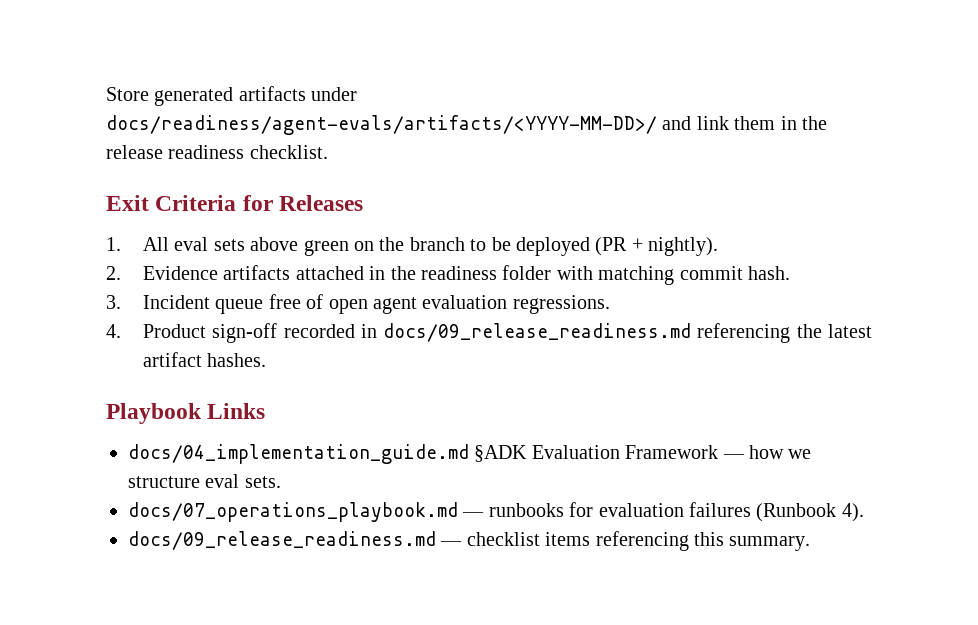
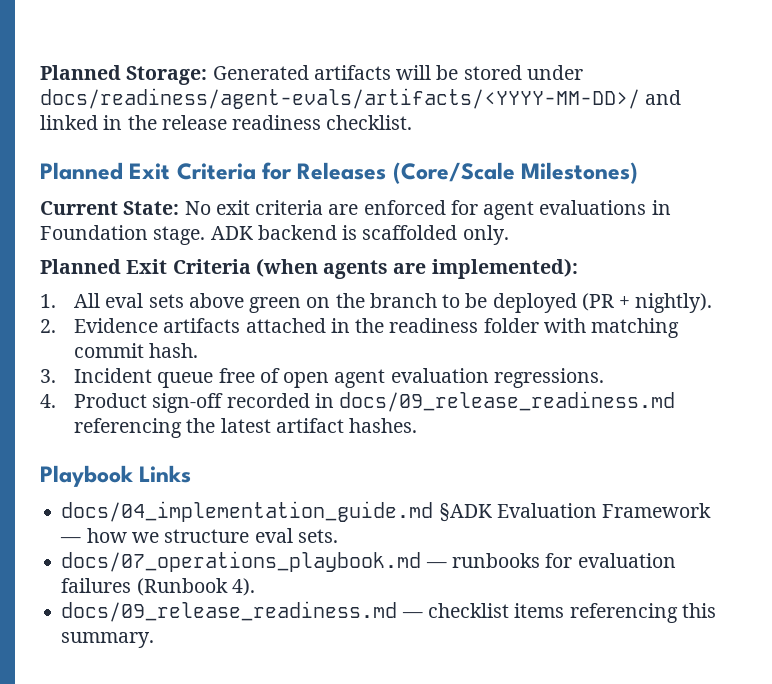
- Store generated artifacts under docs/readiness/agent-evals/artifacts/<YYYY-MM-DD>/ and link them in the release readiness checklist.
+ Planned Storage: Generated artifacts will be stored under docs/readiness/agent-evals/artifacts/<YYYY-MM-DD>/ and linked in the release readiness checklist.
- Exit Criteria for Releases
+ Planned Exit Criteria for Releases (Core/Scale Milestones)
+ Current State: No exit criteria are enforced for agent evaluations in Foundation stage. ADK backend is scaffolded only.
+ Planned Exit Criteria (when agents are implemented):

